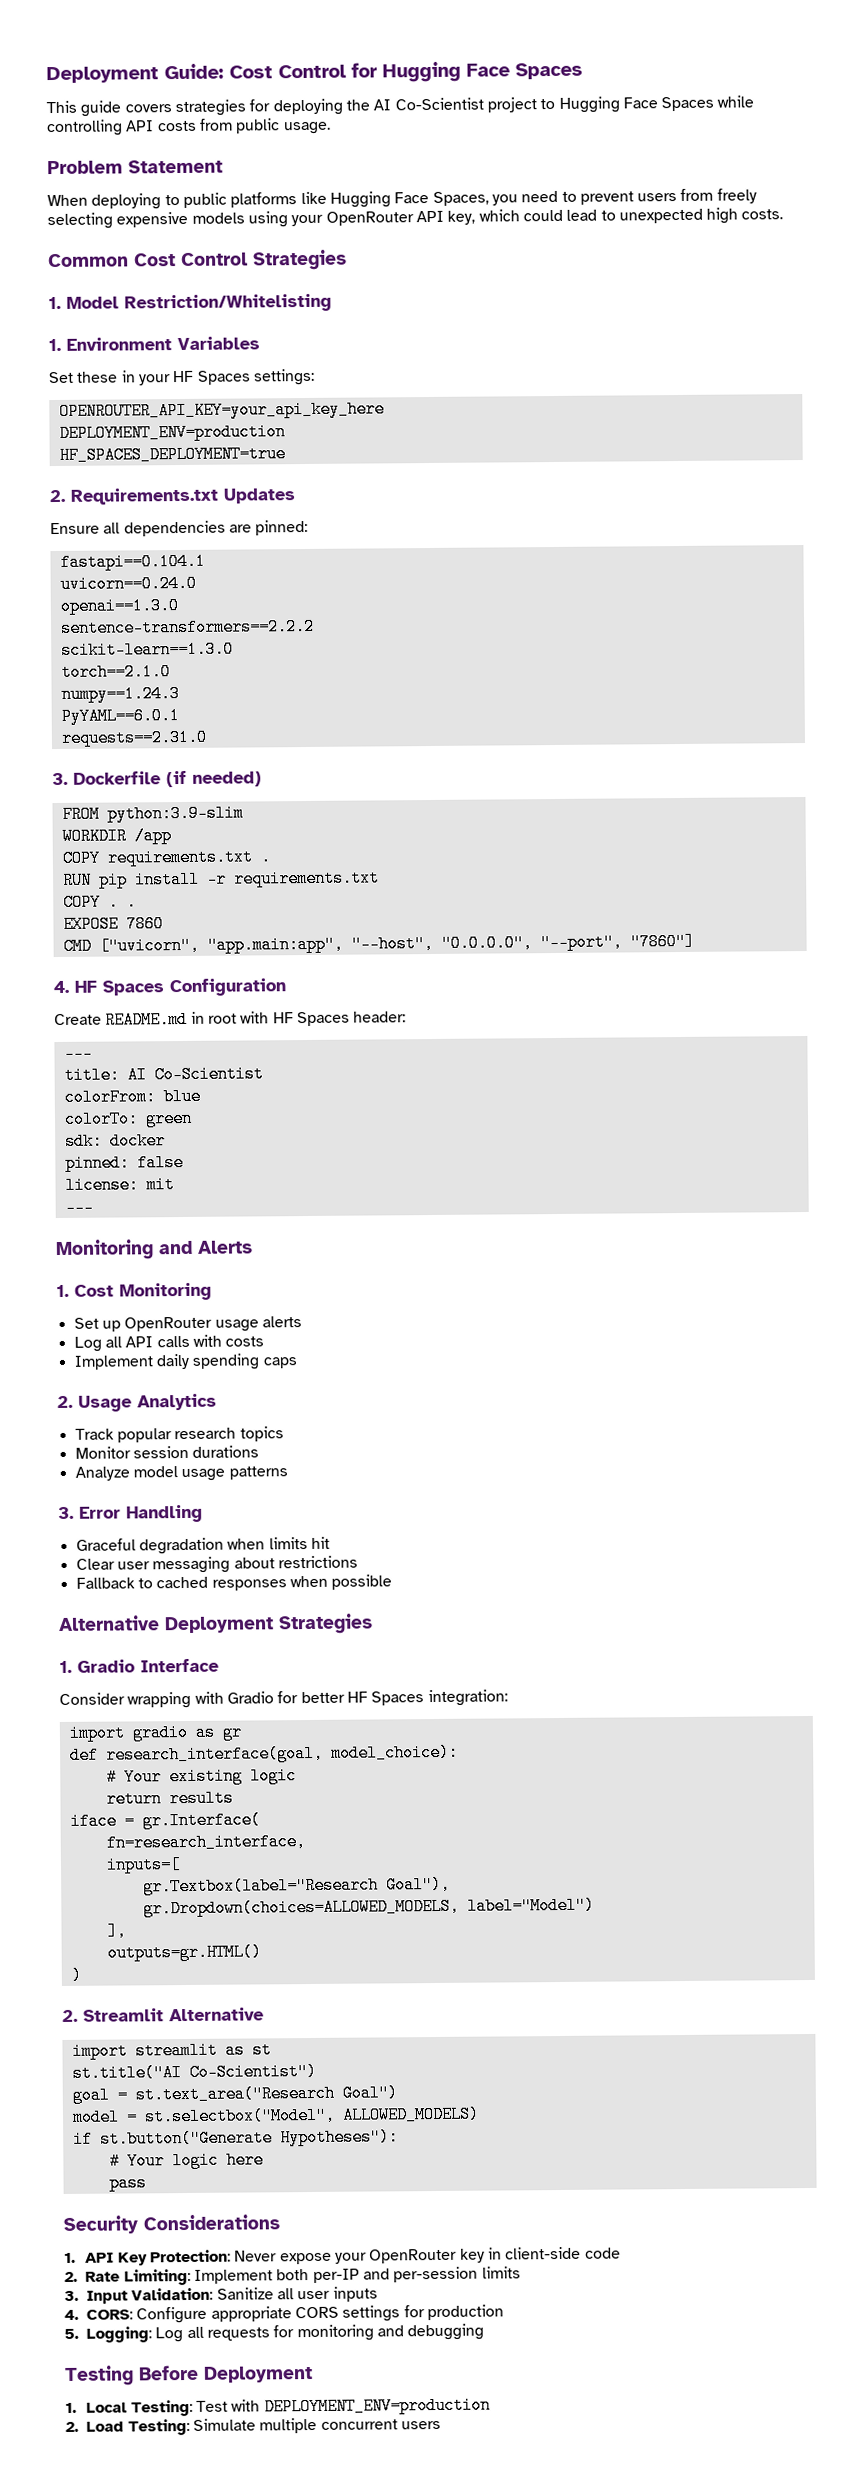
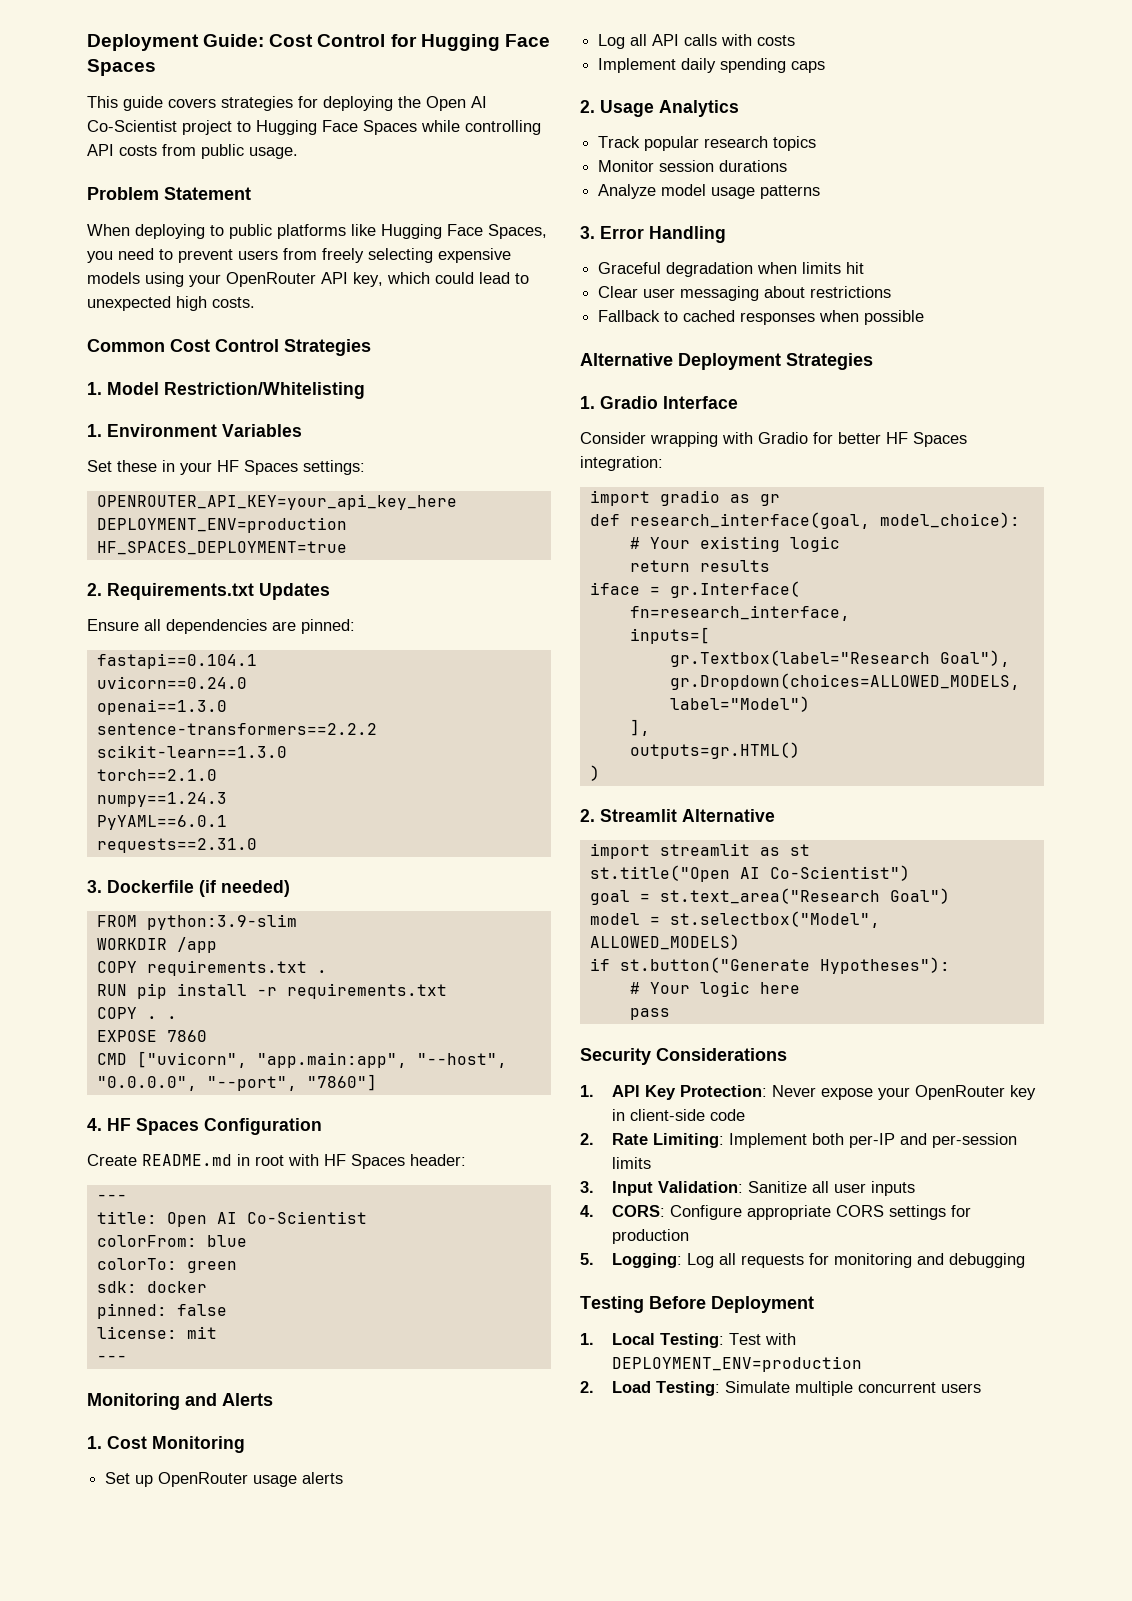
- This guide covers strategies for deploying the AI Co-Scientist project to Hugging Face Spaces while controlling API costs from public usage.
+ This guide covers strategies for deploying the Open AI Co-Scientist project to Hugging Face Spaces while controlling API costs from public usage.
- title: AI Co-Scientist
+ title: Open AI Co-Scientist
- st.title("AI Co-Scientist")
+ st.title("Open AI Co-Scientist")

